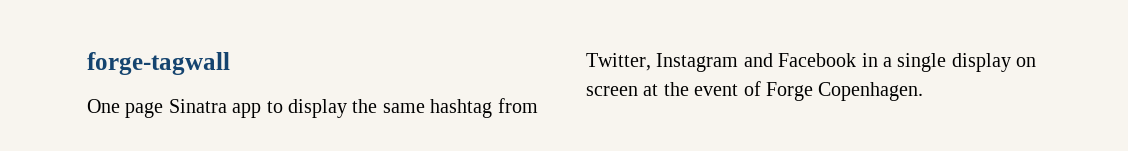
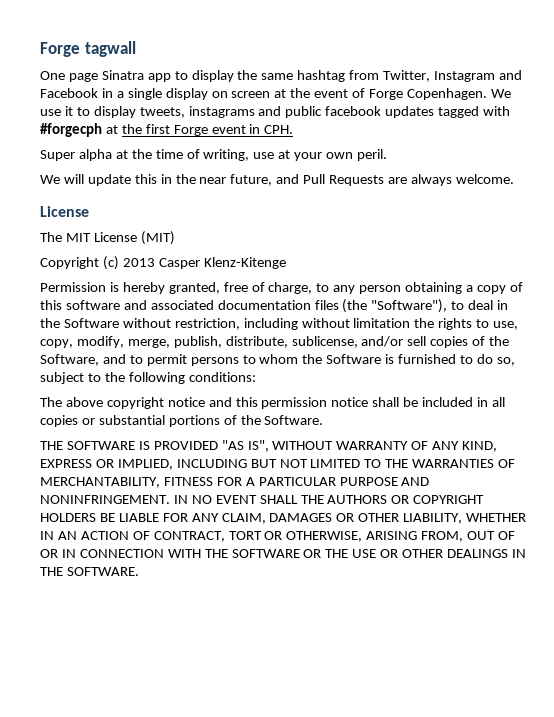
- forge-tagwall
+ Forge tagwall
+ We use it to display tweets, instagrams and public facebook updates tagged with #forgecph at the first Forge event in CPH.
+ Super alpha at the time of writing, use at your own peril.
+ We will update this in the near future, and Pull Requests are always welcome.
+ License
+ The MIT License (MIT)
+ Copyright (c) 2013 Casper Klenz-Kitenge
+ Permission is hereby granted, free of charge, to any person obtaining a copy of this software and associated documentation files (the "Software"), to deal in the Software without restriction, including without limitation the rights to use, copy, modify, merge, publish, distribute, sublicense, and/or sell copies of the Software, and to permit persons to whom the Software is furnished to do so, subject to the following conditions:
+ The above copyright notice and this permission notice shall be included in all copies or substantial portions of the Software.
+ THE SOFTWARE IS PROVIDED "AS IS", WITHOUT WARRANTY OF ANY KIND, EXPRESS OR IMPLIED, INCLUDING BUT NOT LIMITED TO THE WARRANTIES OF MERCHANTABILITY, FITNESS FOR A PARTICULAR PURPOSE AND NONINFRINGEMENT. IN NO EVENT SHALL THE AUTHORS OR COPYRIGHT HOLDERS BE LIABLE FOR ANY CLAIM, DAMAGES OR OTHER LIABILITY, WHETHER IN AN ACTION OF CONTRACT, TORT OR OTHERWISE, ARISING FROM, OUT OF OR IN CONNECTION WITH THE SOFTWARE OR THE USE OR OTHER DEALINGS IN THE SOFTWARE.

